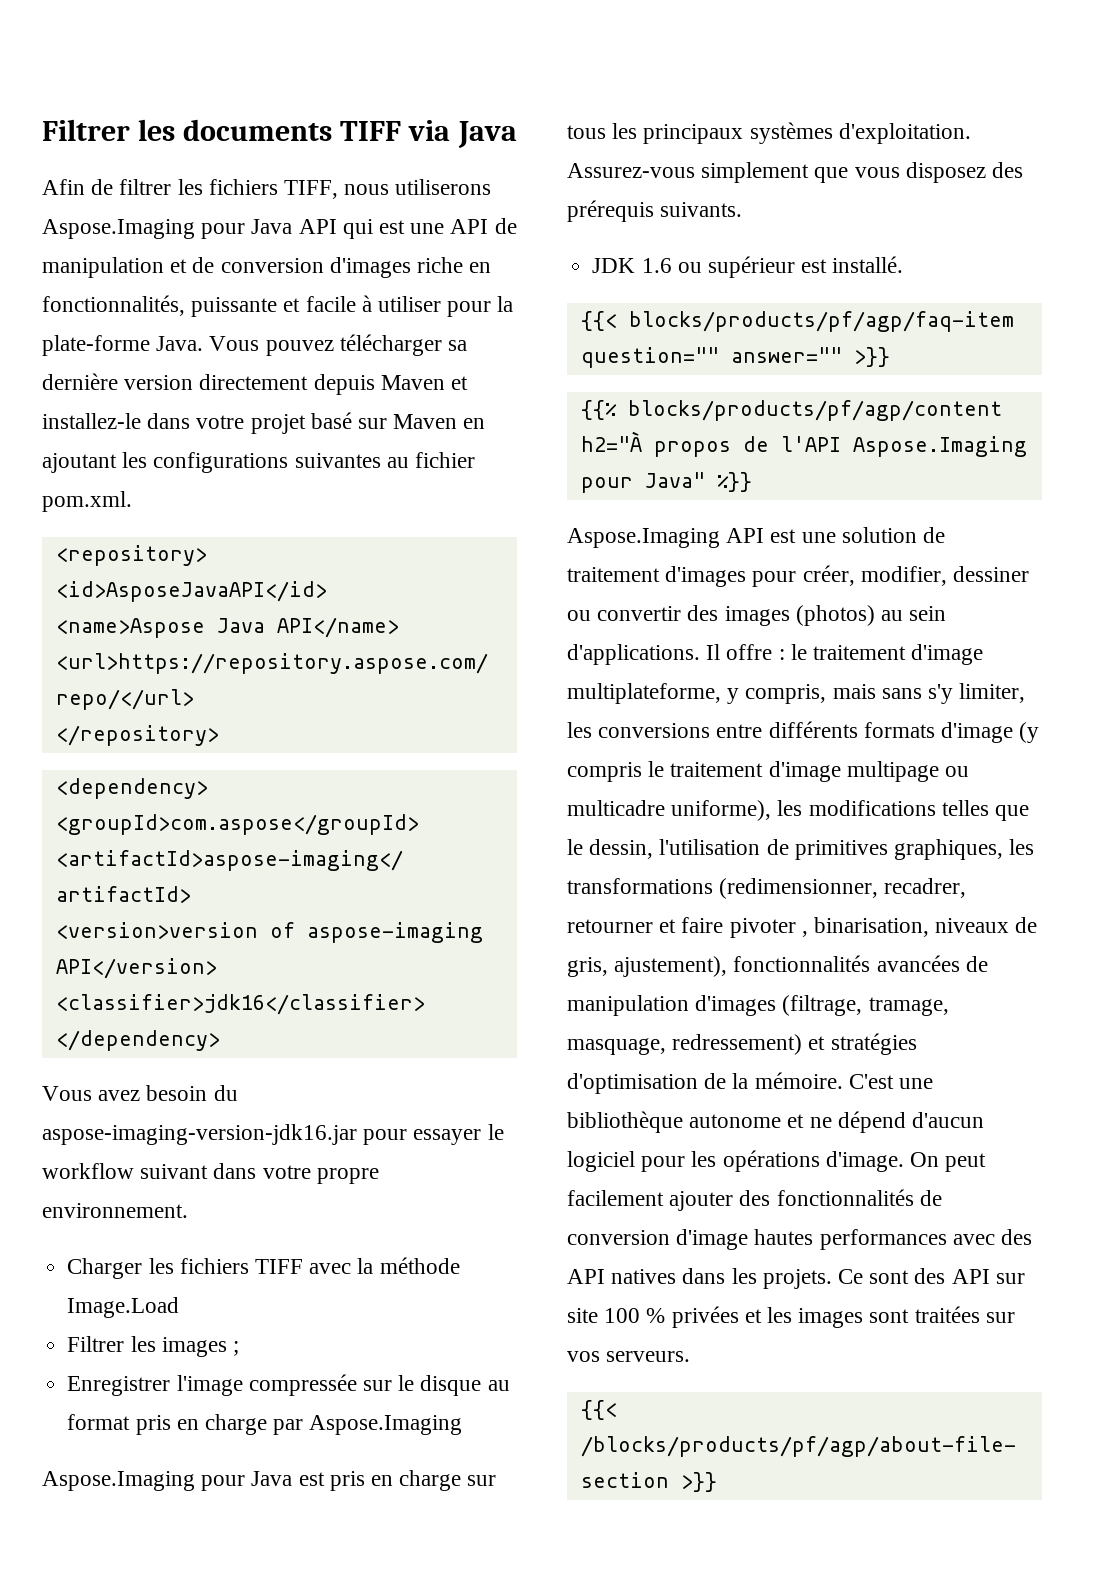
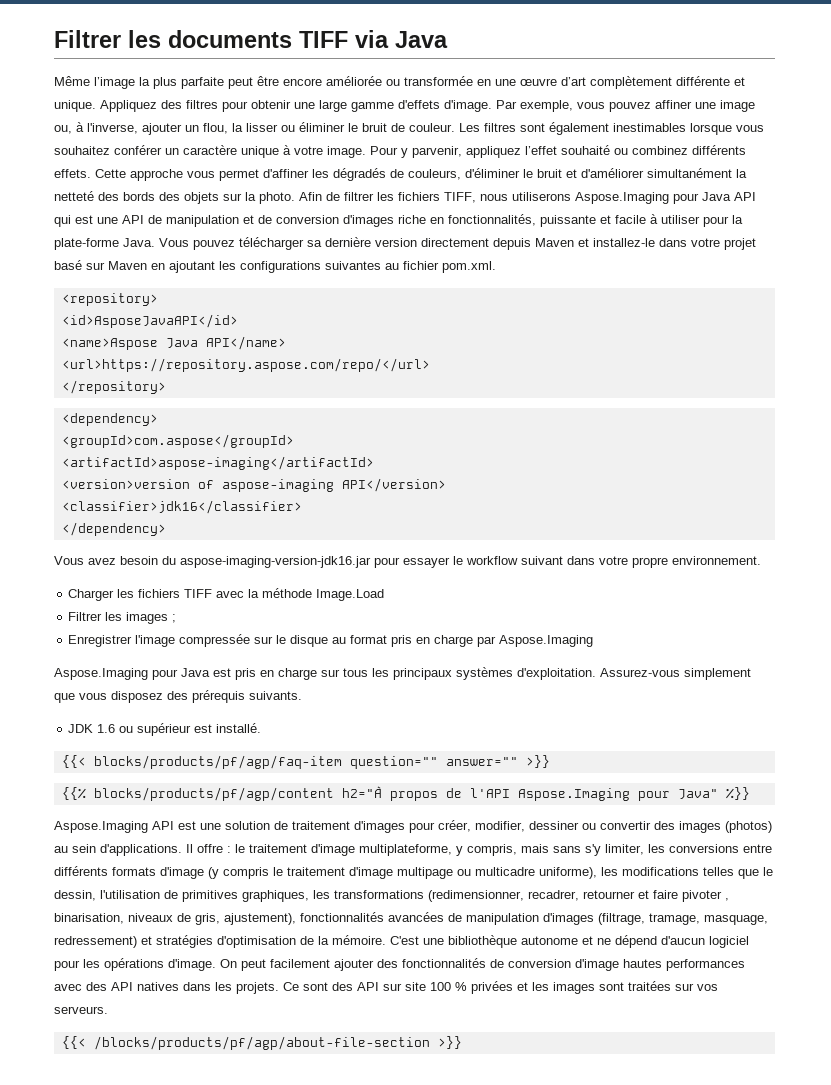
+ Même l’image la plus parfaite peut être encore améliorée ou transformée en une œuvre d’art complètement différente et unique. Appliquez des filtres pour obtenir une large gamme d'effets d'image. Par exemple, vous pouvez affiner une image ou, à l'inverse, ajouter un flou, la lisser ou éliminer le bruit de couleur. Les filtres sont également inestimables lorsque vous souhaitez conférer un caractère unique à votre image. Pour y parvenir, appliquez l’effet souhaité ou combinez différents effets. Cette approche vous permet d'affiner les dégradés de couleurs, d'éliminer le bruit et d'améliorer simultanément la netteté des bords des objets sur la photo.

